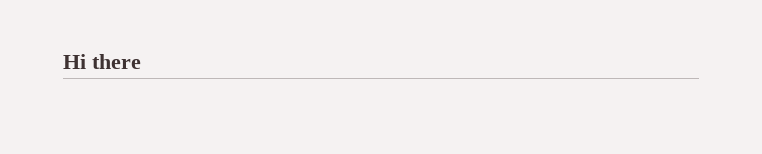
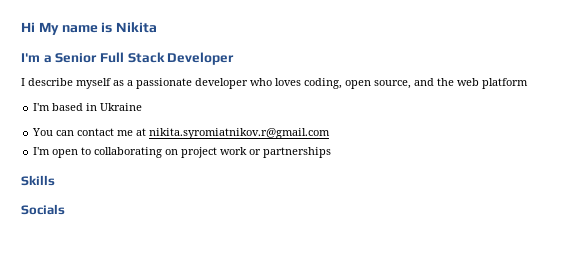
- Hi there
+ Hi My name is Nikita
+ I'm a Senior Full Stack Developer
+ I describe myself as a passionate developer who loves coding, open source, and the web platform
+ I'm based in Ukraine
+ You can contact me at nikita.syromiatnikov.r@gmail.com
+ I'm open to collaborating on project work or partnerships
+ Skills
+ Socials

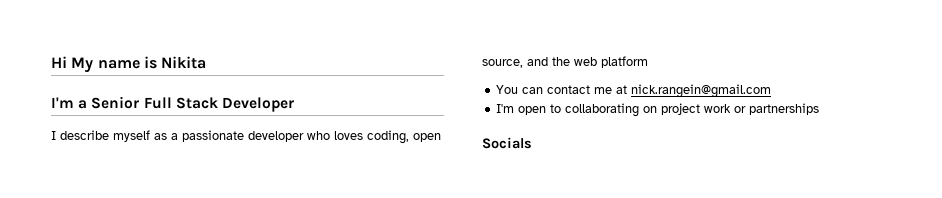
- I'm based in Ukraine
- You can contact me at nikita.syromiatnikov.r@gmail.com
+ You can contact me at nick.rangein@gmail.com
- Skills

